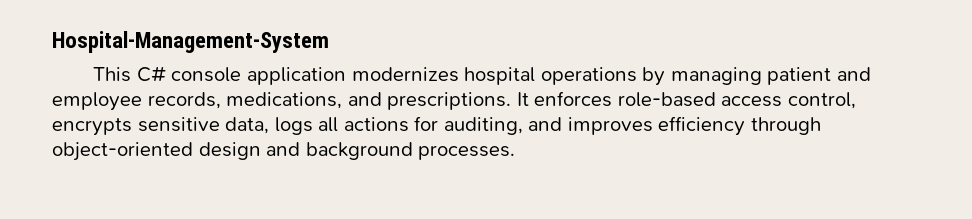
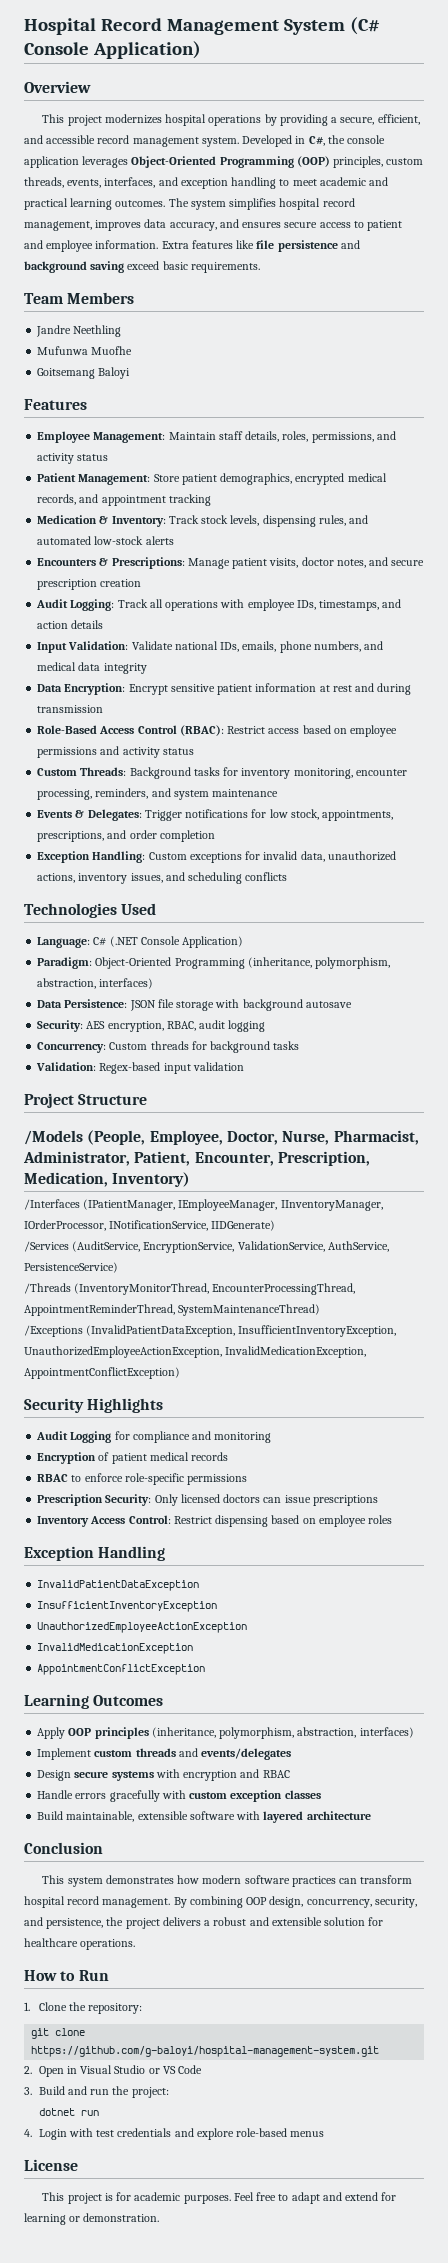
- Hospital-Management-System
- This C# console application modernizes hospital operations by managing patient and employee records, medications, and prescriptions. It enforces role-based access control, encrypts sensitive data, logs all actions for auditing, and improves efficiency through object-oriented design and background processes.
+ Hospital Record Management System (C# Console Application)
+ Overview
+ This project modernizes hospital operations by providing a secure, efficient, and accessible record management system. Developed in C#, the console application leverages Object-Oriented Programming (OOP) principles, custom threads, events, interfaces, and exception handling to meet academic and practical learning outcomes. The system simplifies hospital record management, improves data accuracy, and ensures secure access to patient and employee information. Extra features like file persistence and background saving exceed basic requirements.
+ Team Members
+ Jandre Neethling
+ Mufunwa Muofhe
+ Goitsemang Baloyi
+ Features
+ Employee Management: Maintain staff details, roles, permissions, and activity status
+ Patient Management: Store patient demographics, encrypted medical records, and appointment tracking
+ Medication & Inventory: Track stock levels, dispensing rules, and automated low-stock alerts
+ Encounters & Prescriptions: Manage patient visits, doctor notes, and secure prescription creation
+ Audit Logging: Track all operations with employee IDs, timestamps, and action details
+ Input Validation: Validate national IDs, emails, phone numbers, and medical data integrity
+ Data Encryption: Encrypt sensitive patient information at rest and during transmission
+ Role-Based Access Control (RBAC): Restrict access based on employee permissions and activity status
+ Custom Threads: Background tasks for inventory monitoring, encounter processing, reminders, and system maintenance
+ Events & Delegates: Trigger notifications for low stock, appointments, prescriptions, and order completion
+ Exception Handling: Custom exceptions for invalid data, unauthorized actions, inventory issues, and scheduling conflicts
+ Technologies Used
+ Language: C# (.NET Console Application)
+ Paradigm: Object-Oriented Programming (inheritance, polymorphism, abstraction, interfaces)
+ Data Persistence: JSON file storage with background autosave
+ Security: AES encryption, RBAC, audit logging
+ Concurrency: Custom threads for background tasks
+ Validation: Regex-based input validation
+ Project Structure
+ /Models (People, Employee, Doctor, Nurse, Pharmacist, Administrator, Patient, Encounter, Prescription, Medication, Inventory)
+ /Interfaces (IPatientManager, IEmployeeManager, IInventoryManager, IOrderProcessor, INotificationService, IIDGenerate)
+ /Services (AuditService, EncryptionService, ValidationService, AuthService, PersistenceService)
+ /Threads (InventoryMonitorThread, EncounterProcessingThread, AppointmentReminderThread, SystemMaintenanceThread)
+ /Exceptions (InvalidPatientDataException, InsufficientInventoryException, UnauthorizedEmployeeActionException, InvalidMedicationException, AppointmentConflictException)
+ Security Highlights
+ Audit Logging for compliance and monitoring
+ Encryption of patient medical records
+ RBAC to enforce role-specific permissions
+ Prescription Security: Only licensed doctors can issue prescriptions
+ Inventory Access Control: Restrict dispensing based on employee roles
+ Exception Handling
+ InvalidPatientDataException
+ InsufficientInventoryException
+ UnauthorizedEmployeeActionException
+ InvalidMedicationException
+ AppointmentConflictException
+ Learning Outcomes
+ Apply OOP principles (inheritance, polymorphism, abstraction, interfaces)
+ Implement custom threads and events/delegates
+ Design secure systems with encryption and RBAC
+ Handle errors gracefully with custom exception classes
+ Build maintainable, extensible software with layered architecture
+ Conclusion
+ This system demonstrates how modern software practices can transform hospital record management. By combining OOP design, concurrency, security, and persistence, the project delivers a robust and extensible solution for healthcare operations.
+ How to Run
+ 1. Clone the repository:
+ git clone https://github.com/g-baloyi/hospital-management-system.git
+ 2. Open in Visual Studio or VS Code
+ 3. Build and run the project:
+ dotnet run
+ 4. Login with test credentials and explore role-based menus
+ License
+ This project is for academic purposes. Feel free to adapt and extend for learning or demonstration.

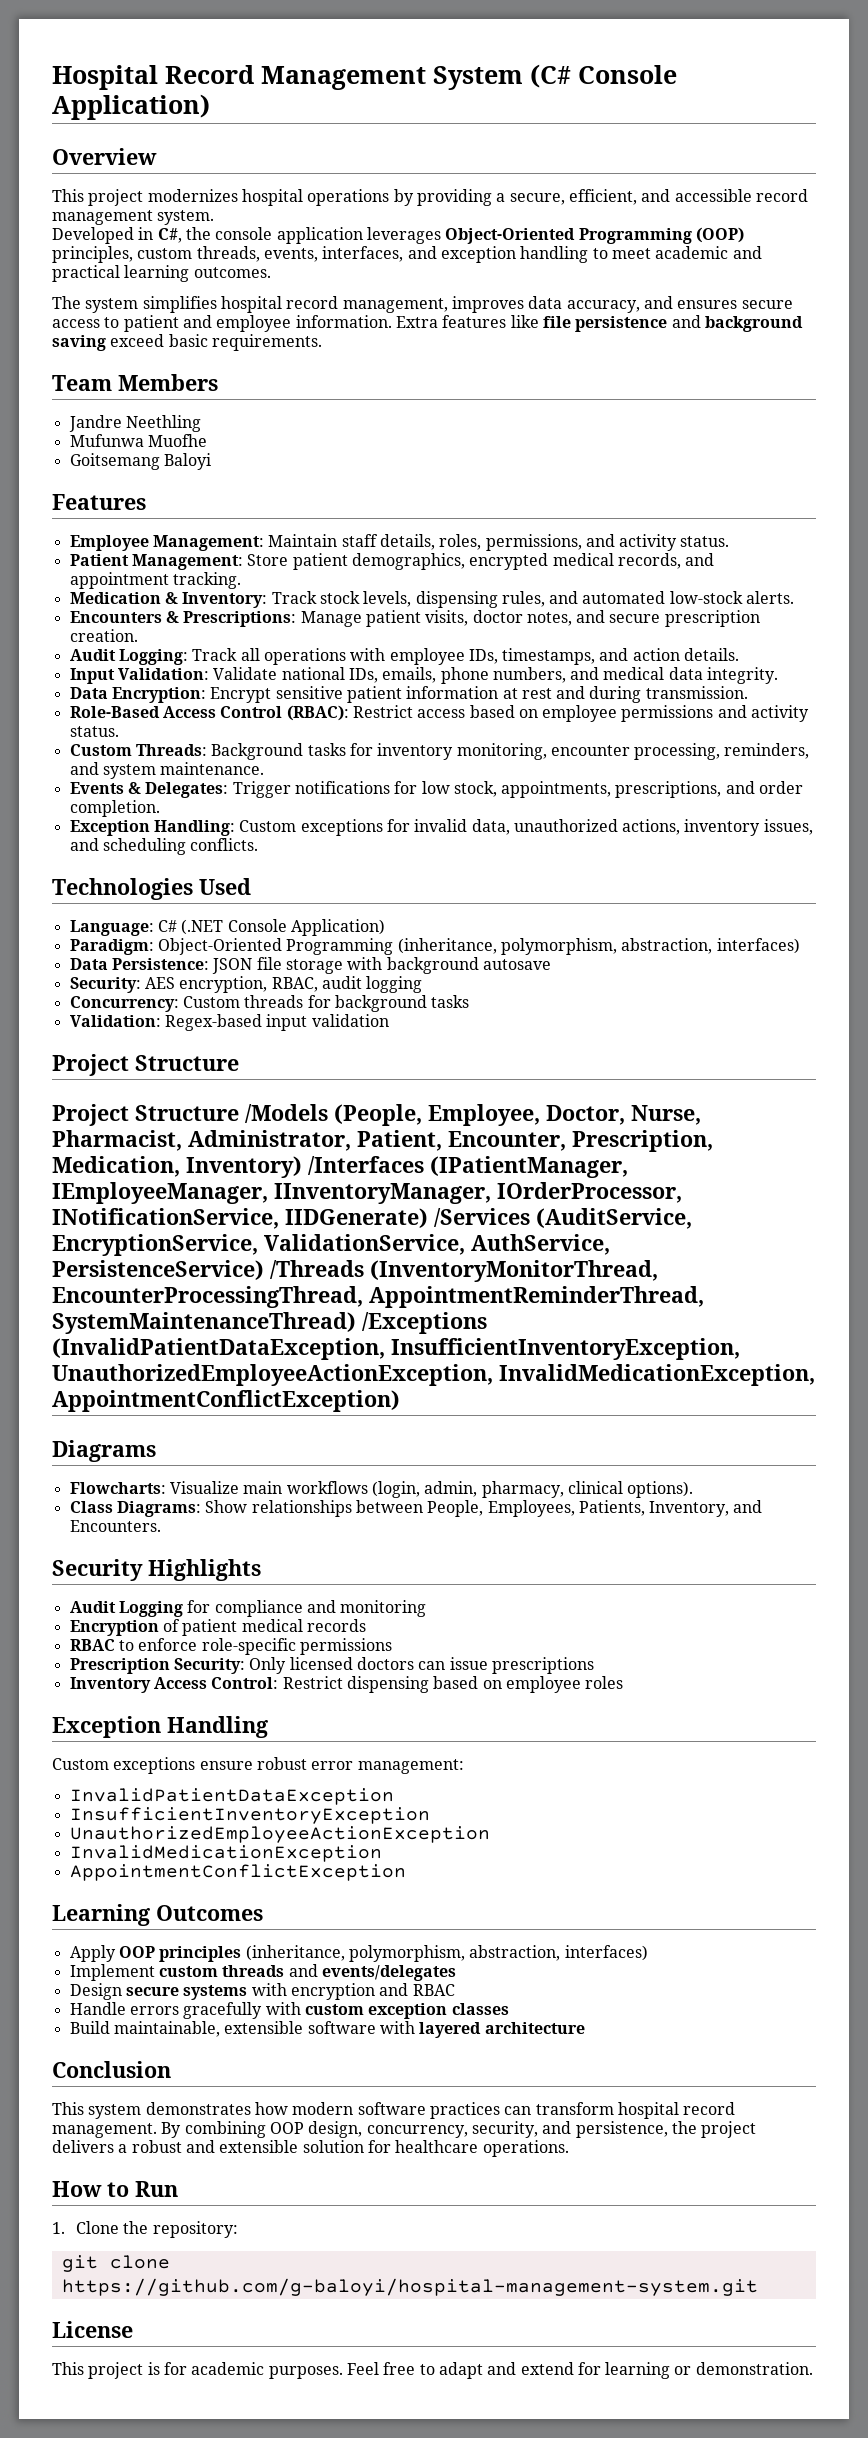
- This project modernizes hospital operations by providing a secure, efficient, and accessible record management system. Developed in C#, the console application leverages Object-Oriented Programming (OOP) principles, custom threads, events, interfaces, and exception handling to meet academic and practical learning outcomes. The system simplifies hospital record management, improves data accuracy, and ensures secure access to patient and employee information.
+ This project modernizes hospital operations by providing a secure, efficient, and accessible record management system.
+ Developed in C#, the console application leverages Object-Oriented Programming (OOP) principles, custom threads, events, interfaces, and exception handling to meet academic and practical learning outcomes.
+ The system simplifies hospital record management, improves data accuracy, and ensures secure access to patient and employee information.
- Employee Management: Maintain staff details, roles, permissions, and activity status
+ Employee Management: Maintain staff details, roles, permissions, and activity status.
- Patient Management: Store patient demographics, encrypted medical records, and appointment tracking
+ Patient Management: Store patient demographics, encrypted medical records, and appointment tracking.
- Medication & Inventory: Track stock levels, dispensing rules, and automated low-stock alerts
+ Medication & Inventory: Track stock levels, dispensing rules, and automated low-stock alerts.
- Encounters & Prescriptions: Manage patient visits, doctor notes, and secure prescription creation
+ Encounters & Prescriptions: Manage patient visits, doctor notes, and secure prescription creation.
- Audit Logging: Track all operations with employee IDs, timestamps, and action details
+ Audit Logging: Track all operations with employee IDs, timestamps, and action details.
- Input Validation: Validate national IDs, emails, phone numbers, and medical data integrity
+ Input Validation: Validate national IDs, emails, phone numbers, and medical data integrity.
- Data Encryption: Encrypt sensitive patient information at rest and during transmission
+ Data Encryption: Encrypt sensitive patient information at rest and during transmission.
- Role-Based Access Control (RBAC): Restrict access based on employee permissions and activity status
+ Role-Based Access Control (RBAC): Restrict access based on employee permissions and activity status.
- Custom Threads: Background tasks for inventory monitoring, encounter processing, reminders, and system maintenance
+ Custom Threads: Background tasks for inventory monitoring, encounter processing, reminders, and system maintenance.
- Events & Delegates: Trigger notifications for low stock, appointments, prescriptions, and order completion
+ Events & Delegates: Trigger notifications for low stock, appointments, prescriptions, and order completion.
- Exception Handling: Custom exceptions for invalid data, unauthorized actions, inventory issues, and scheduling conflicts
+ Exception Handling: Custom exceptions for invalid data, unauthorized actions, inventory issues, and scheduling conflicts.
- /Models (People, Employee, Doctor, Nurse, Pharmacist, Administrator, Patient, Encounter, Prescription, Medication, Inventory)
- /Interfaces (IPatientManager, IEmployeeManager, IInventoryManager, IOrderProcessor, INotificationService, IIDGenerate)
- /Services (AuditService, EncryptionService, ValidationService, AuthService, PersistenceService)
- /Threads (InventoryMonitorThread, EncounterProcessingThread, AppointmentReminderThread, SystemMaintenanceThread)
- /Exceptions (InvalidPatientDataException, InsufficientInventoryException, UnauthorizedEmployeeActionException, InvalidMedicationException, AppointmentConflictException)
+ Project Structure /Models (People, Employee, Doctor, Nurse, Pharmacist, Administrator, Patient, Encounter, Prescription, Medication, Inventory) /Interfaces (IPatientManager, IEmployeeManager, IInventoryManager, IOrderProcessor, INotificationService, IIDGenerate) /Services (AuditService, EncryptionService, ValidationService, AuthService, PersistenceService) /Threads (InventoryMonitorThread, EncounterProcessingThread, AppointmentReminderThread, SystemMaintenanceThread) /Exceptions (InvalidPatientDataException, InsufficientInventoryException, UnauthorizedEmployeeActionException, InvalidMedicationException, AppointmentConflictException)
+ Diagrams
+ Flowcharts: Visualize main workflows (login, admin, pharmacy, clinical options).
+ Class Diagrams: Show relationships between People, Employees, Patients, Inventory, and Encounters.
+ Custom exceptions ensure robust error management:
- 2. Open in Visual Studio or VS Code
- 3. Build and run the project:
- dotnet run
- 4. Login with test credentials and explore role-based menus

